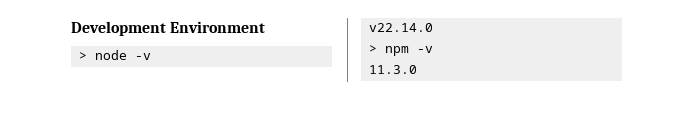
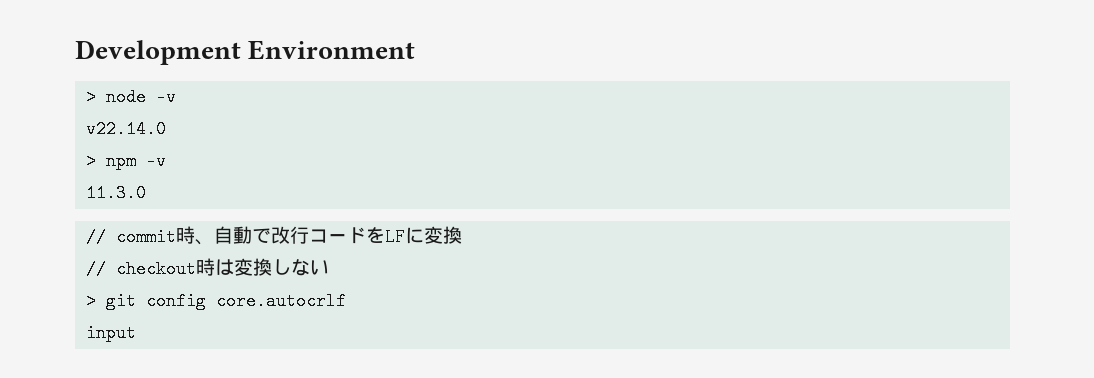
+ // commit時、自動で改行コードをLFに変換
+ // checkout時は変換しない
+ > git config core.autocrlf
+ input

